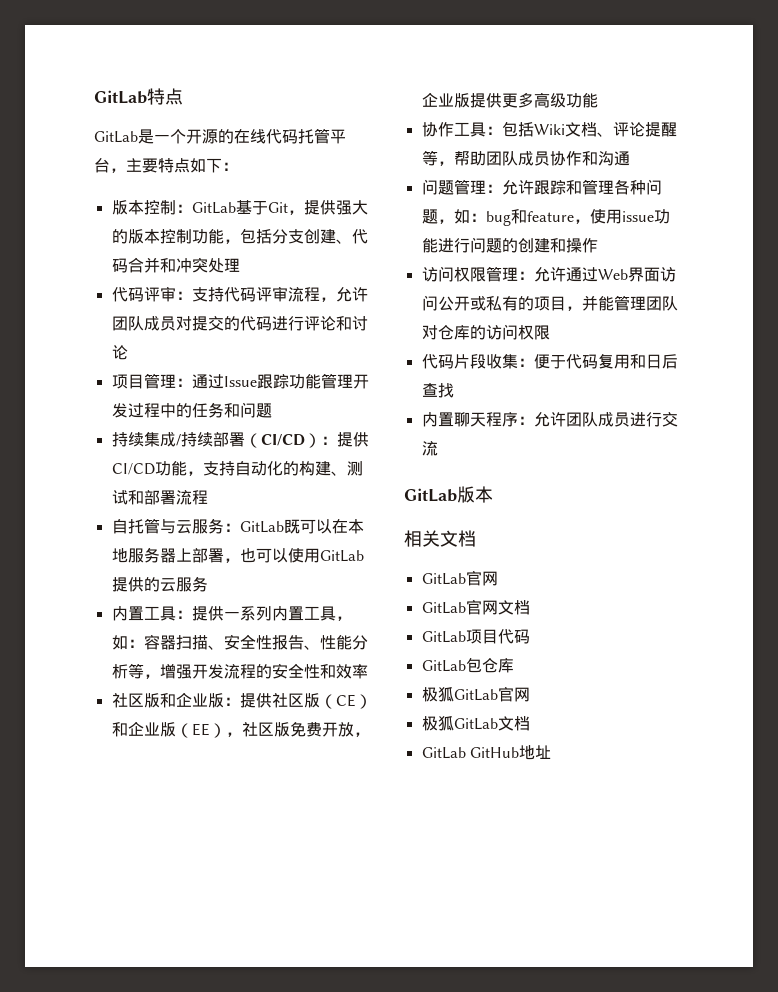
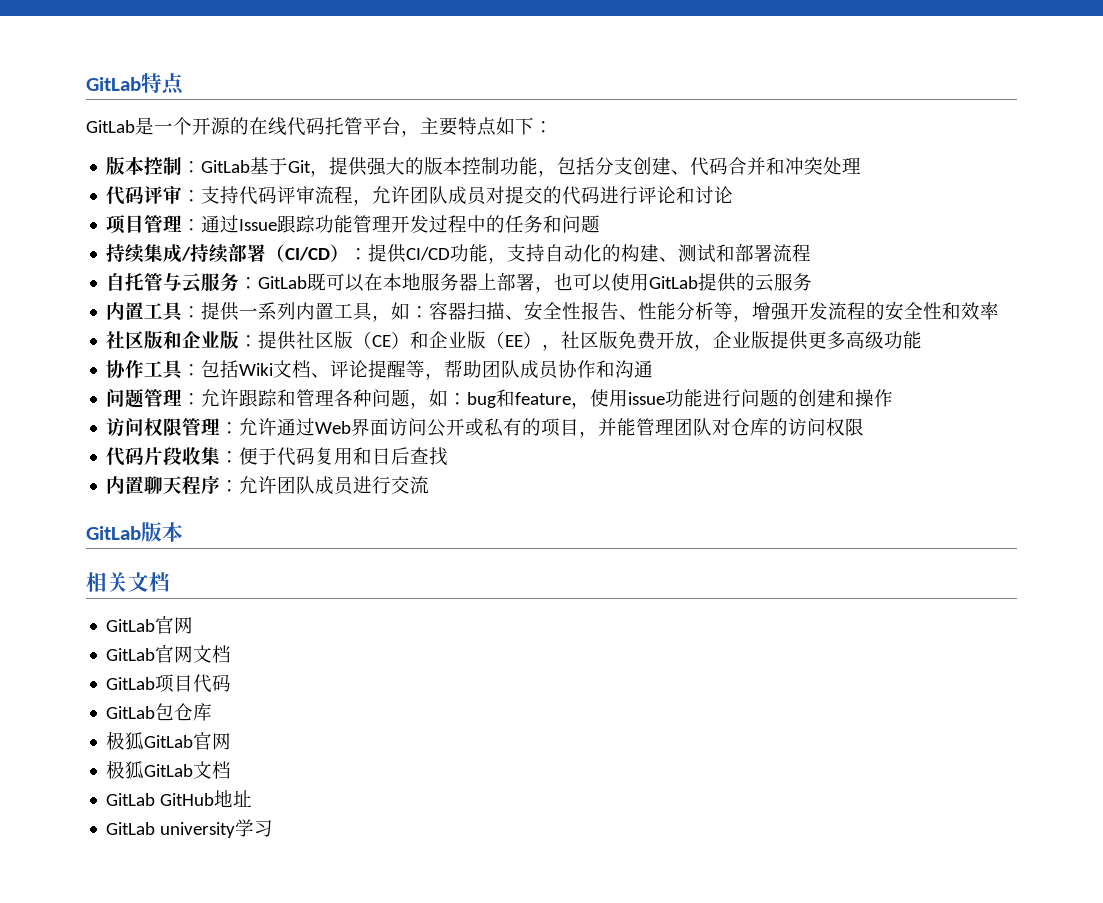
+ GitLab university学习

